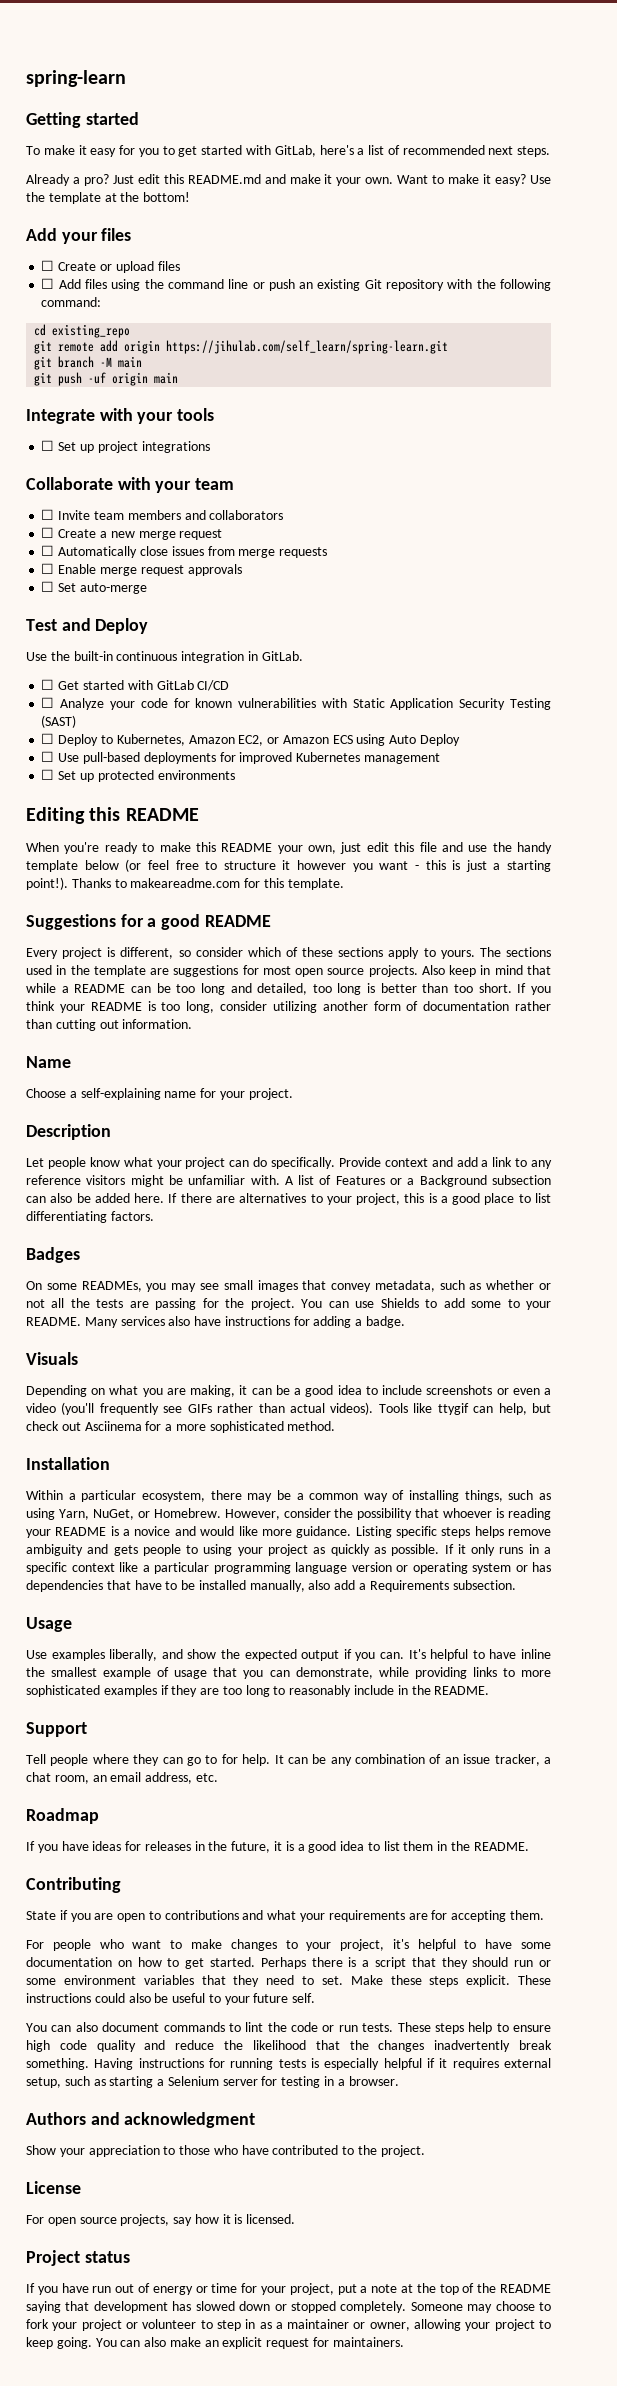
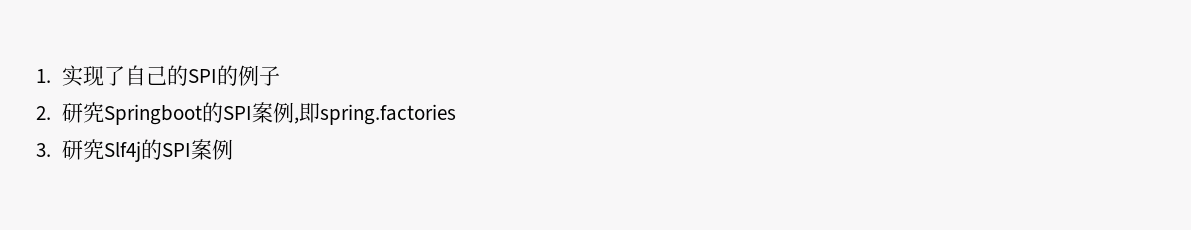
- spring-learn
- Getting started
- To make it easy for you to get started with GitLab, here's a list of recommended next steps.
- Already a pro? Just edit this README.md and make it your own. Want to make it easy? Use the template at the bottom!
- Add your files
- ☐ Create or upload files
- ☐ Add files using the command line or push an existing Git repository with the following command:
- cd existing_repo
- git remote add origin https://jihulab.com/self_learn/spring-learn.git
- git branch -M main
- git push -uf origin main
- Integrate with your tools
- ☐ Set up project integrations
- Collaborate with your team
- ☐ Invite team members and collaborators
- ☐ Create a new merge request
- ☐ Automatically close issues from merge requests
- ☐ Enable merge request approvals
- ☐ Set auto-merge
- Test and Deploy
- Use the built-in continuous integration in GitLab.
- ☐ Get started with GitLab CI/CD
- ☐ Analyze your code for known vulnerabilities with Static Application Security Testing (SAST)
- ☐ Deploy to Kubernetes, Amazon EC2, or Amazon ECS using Auto Deploy
- ☐ Use pull-based deployments for improved Kubernetes management
- ☐ Set up protected environments
- Editing this README
- When you're ready to make this README your own, just edit this file and use the handy template below (or feel free to structure it however you want - this is just a starting point!). Thanks to makeareadme.com for this template.
- Suggestions for a good README
- Every project is different, so consider which of these sections apply to yours. The sections used in the template are suggestions for most open source projects. Also keep in mind that while a README can be too long and detailed, too long is better than too short. If you think your README is too long, consider utilizing another form of documentation rather than cutting out information.
- Name
- Choose a self-explaining name for your project.
- Description
- Let people know what your project can do specifically. Provide context and add a link to any reference visitors might be unfamiliar with. A list of Features or a Background subsection can also be added here. If there are alternatives to your project, this is a good place to list differentiating factors.
- Badges
- On some READMEs, you may see small images that convey metadata, such as whether or not all the tests are passing for the project. You can use Shields to add some to your README. Many services also have instructions for adding a badge.
- Visuals
- Depending on what you are making, it can be a good idea to include screenshots or even a video (you'll frequently see GIFs rather than actual videos). Tools like ttygif can help, but check out Asciinema for a more sophisticated method.
- Installation
- Within a particular ecosystem, there may be a common way of installing things, such as using Yarn, NuGet, or Homebrew. However, consider the possibility that whoever is reading your README is a novice and would like more guidance. Listing specific steps helps remove ambiguity and gets people to using your project as quickly as possible. If it only runs in a specific context like a particular programming language version or operating system or has dependencies that have to be installed manually, also add a Requirements subsection.
- Usage
- Use examples liberally, and show the expected output if you can. It's helpful to have inline the smallest example of usage that you can demonstrate, while providing links to more sophisticated examples if they are too long to reasonably include in the README.
- Support
- Tell people where they can go to for help. It can be any combination of an issue tracker, a chat room, an email address, etc.
- Roadmap
- If you have ideas for releases in the future, it is a good idea to list them in the README.
- Contributing
- State if you are open to contributions and what your requirements are for accepting them.
- For people who want to make changes to your project, it's helpful to have some documentation on how to get started. Perhaps there is a script that they should run or some environment variables that they need to set. Make these steps explicit. These instructions could also be useful to your future self.
- You can also document commands to lint the code or run tests. These steps help to ensure high code quality and reduce the likelihood that the changes inadvertently break something. Having instructions for running tests is especially helpful if it requires external setup, such as starting a Selenium server for testing in a browser.
- Authors and acknowledgment
- Show your appreciation to those who have contributed to the project.
- License
- For open source projects, say how it is licensed.
- Project status
- If you have run out of energy or time for your project, put a note at the top of the README saying that development has slowed down or stopped completely. Someone may choose to fork your project or volunteer to step in as a maintainer or owner, allowing your project to keep going. You can also make an explicit request for maintainers.
+ 1.实现了自己的SPI的例子
+ 2.研究Springboot的SPI案例,即spring.factories
+ 3.研究Slf4j的SPI案例

